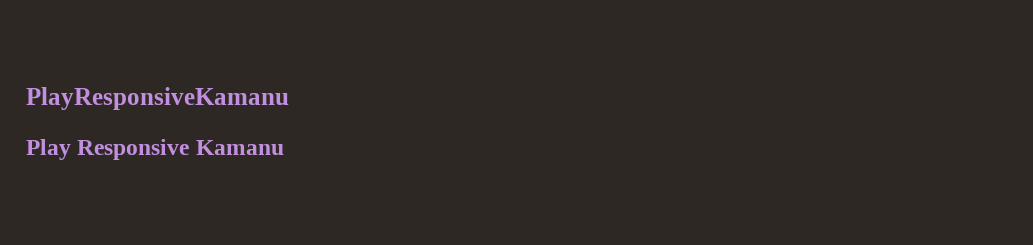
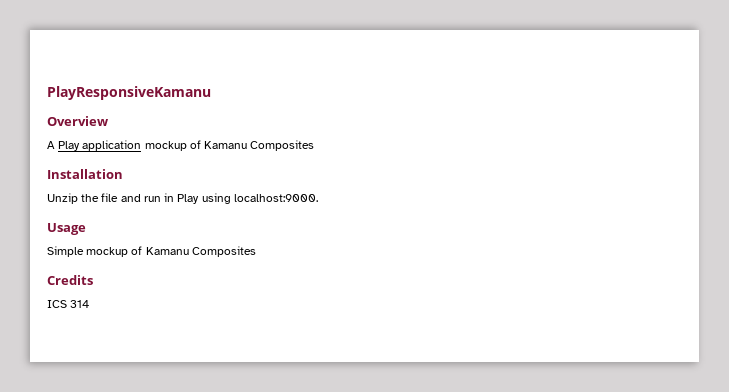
- Play Responsive Kamanu
+ Overview
+ A Play application mockup of Kamanu Composites
+ Installation
+ Unzip the file and run in Play using localhost:9000.
+ Usage
+ Simple mockup of Kamanu Composites
+ Credits
+ ICS 314

